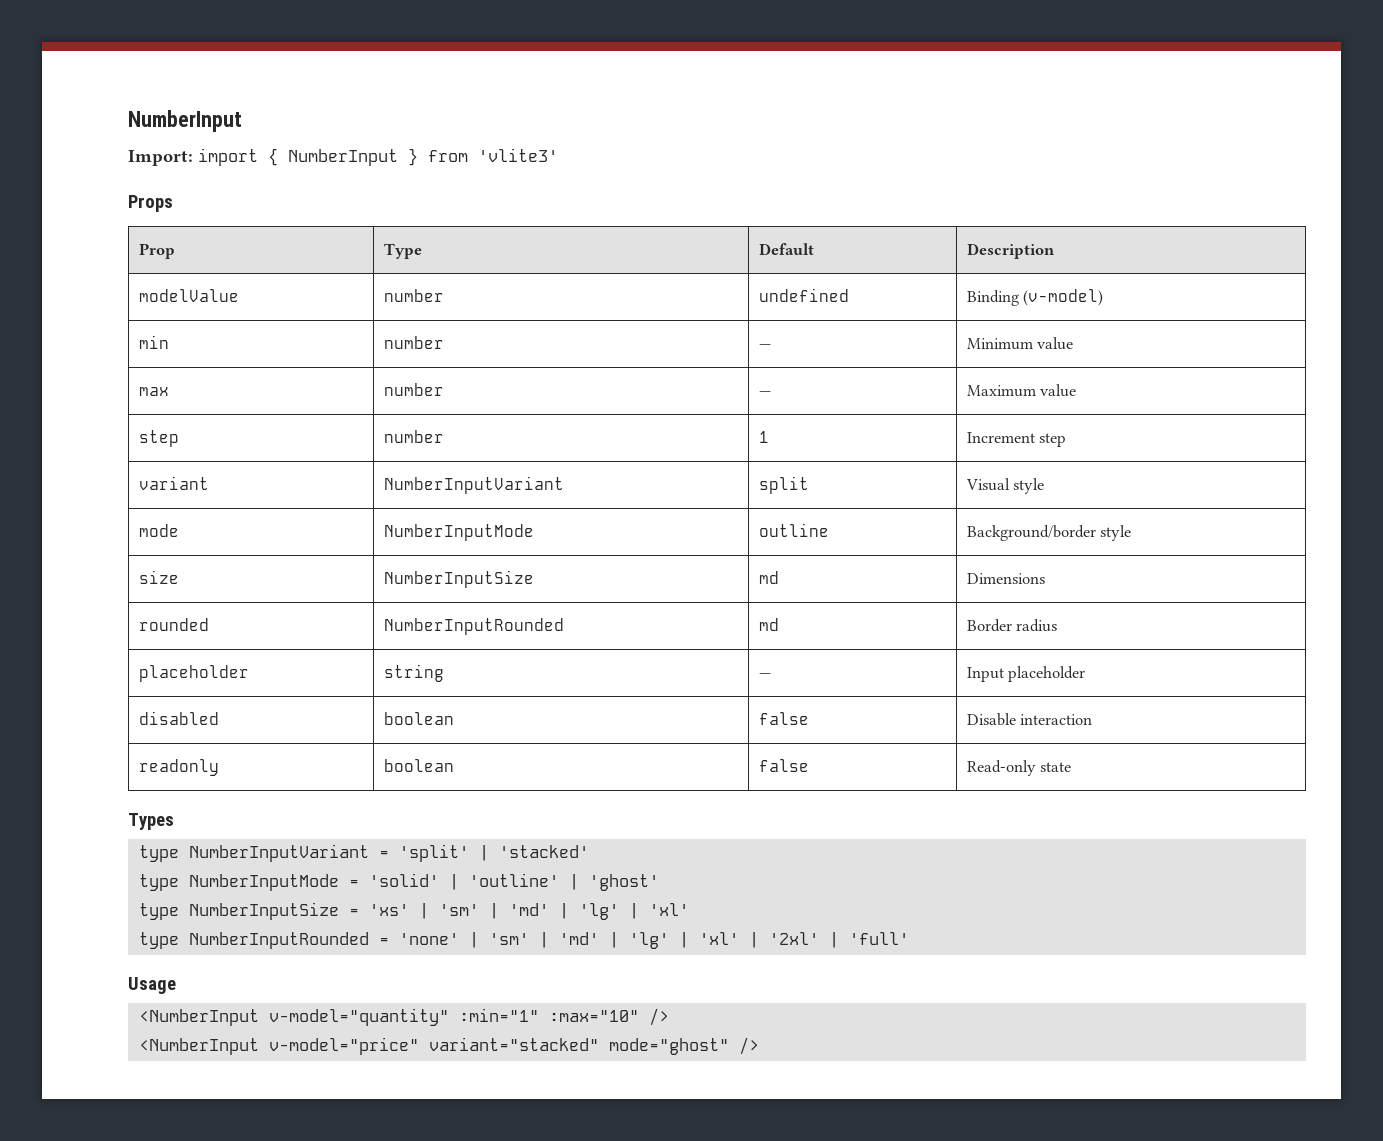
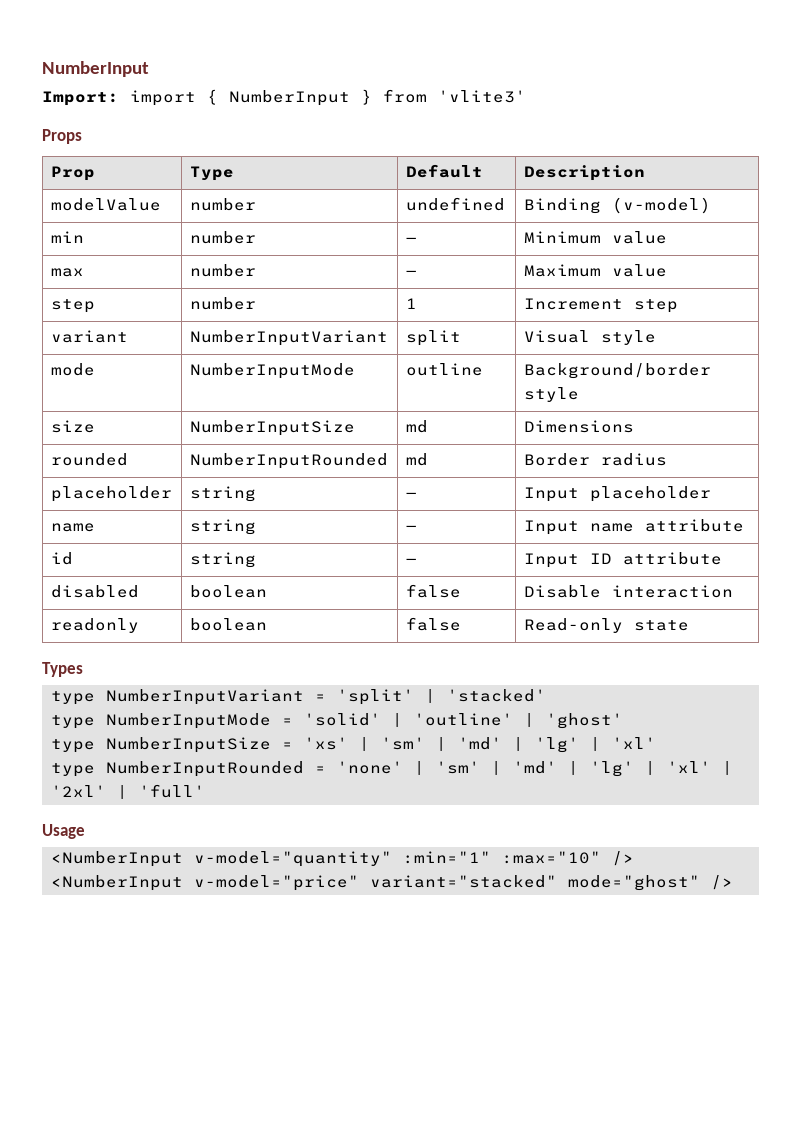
+ name | string | — | Input name attribute
+ id | string | — | Input ID attribute

